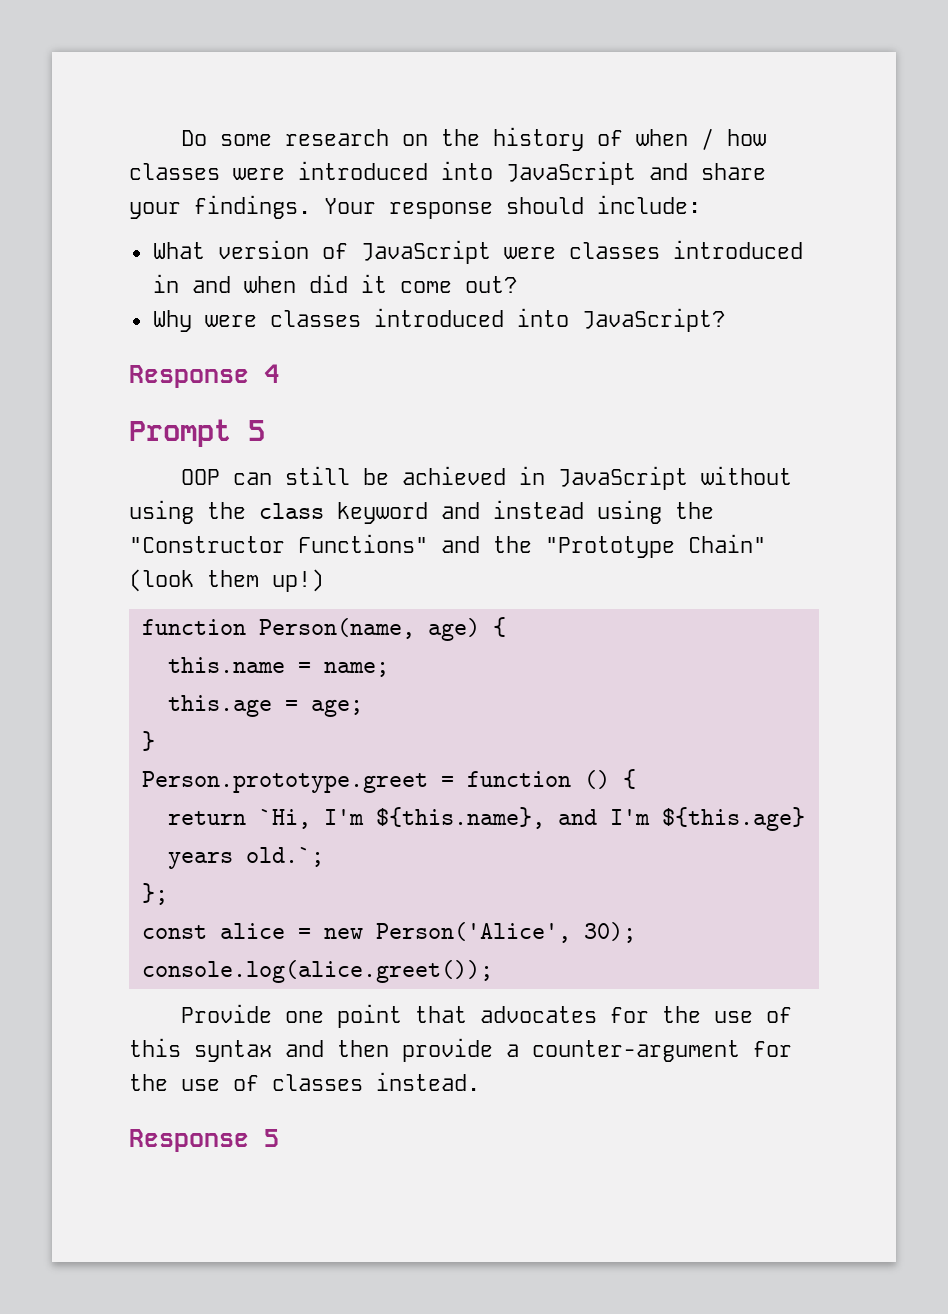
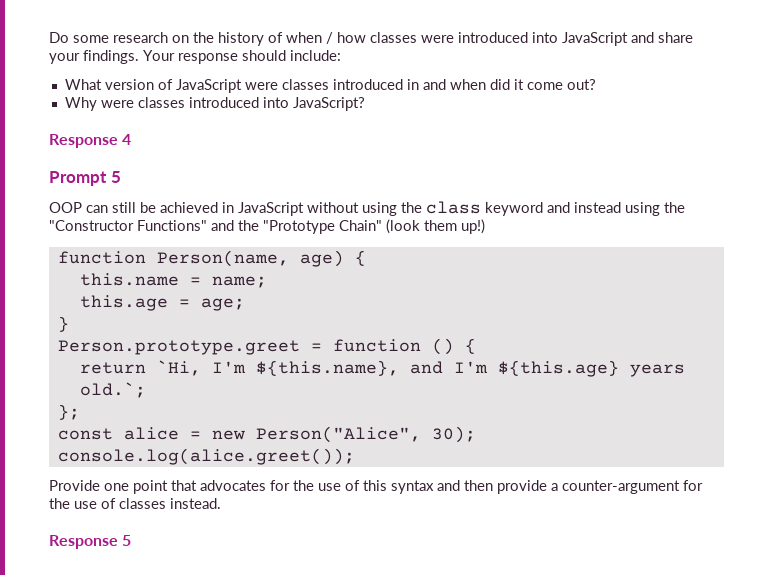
- const alice = new Person('Alice', 30);
+ const alice = new Person("Alice", 30);

